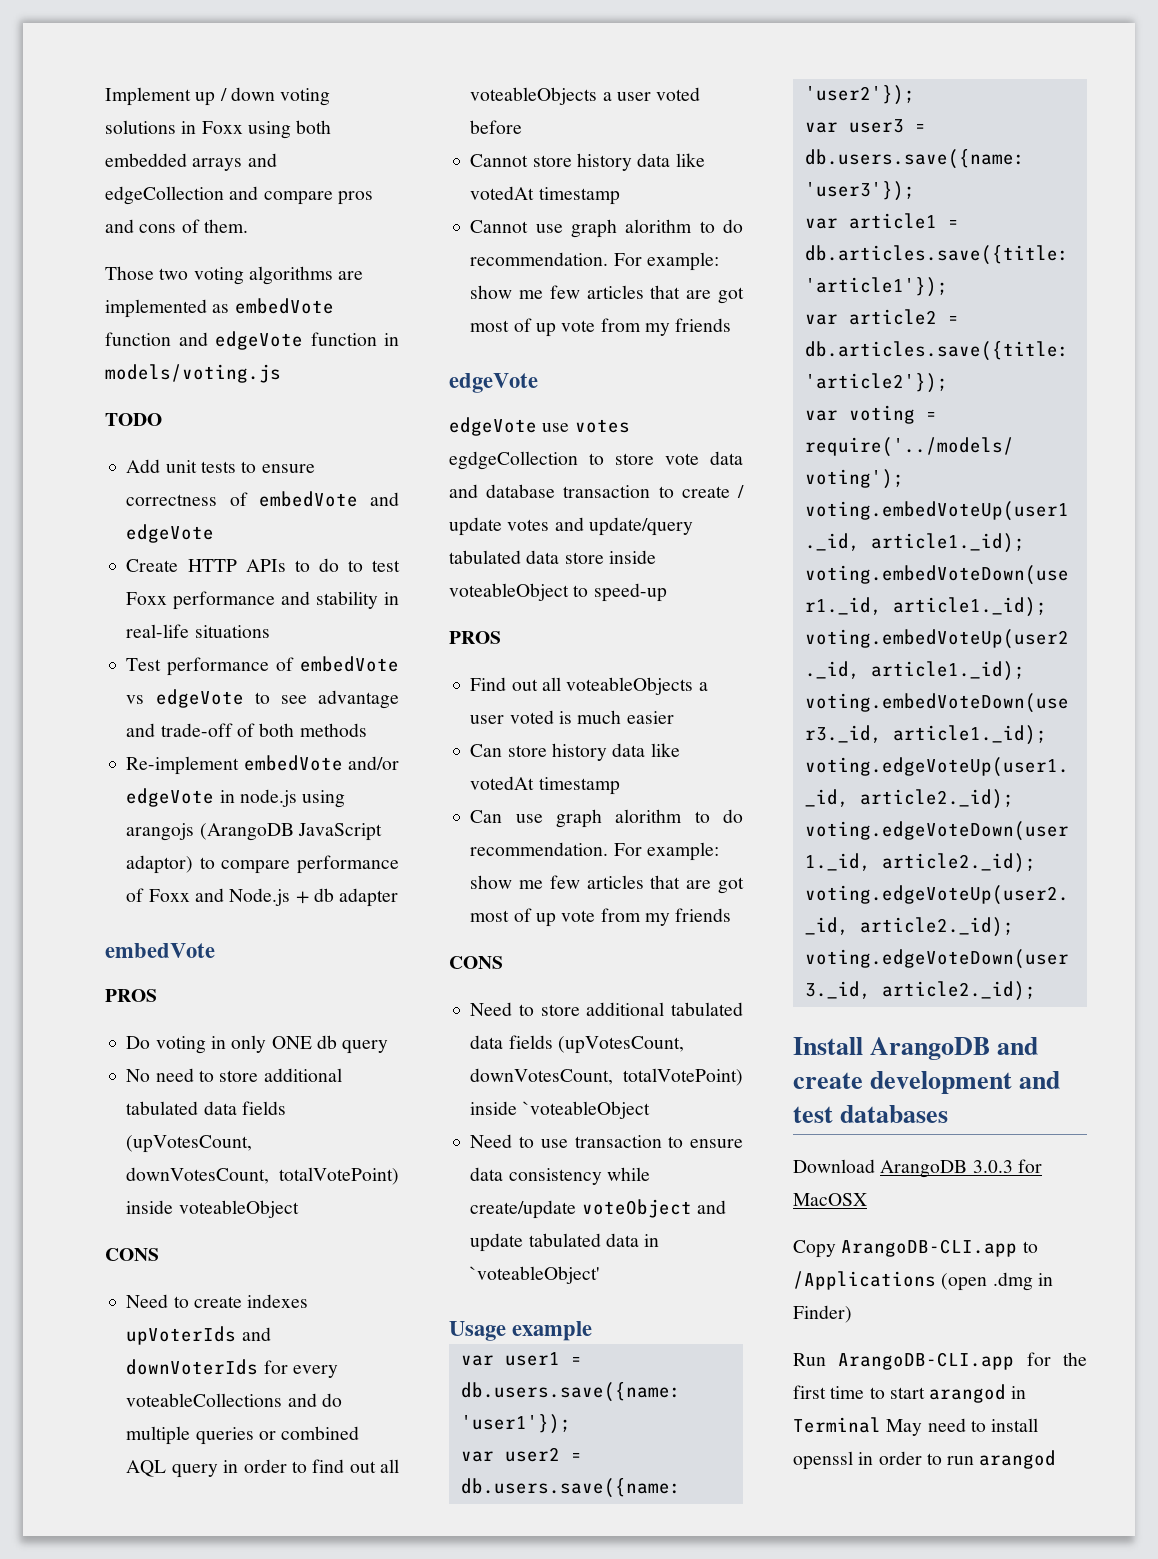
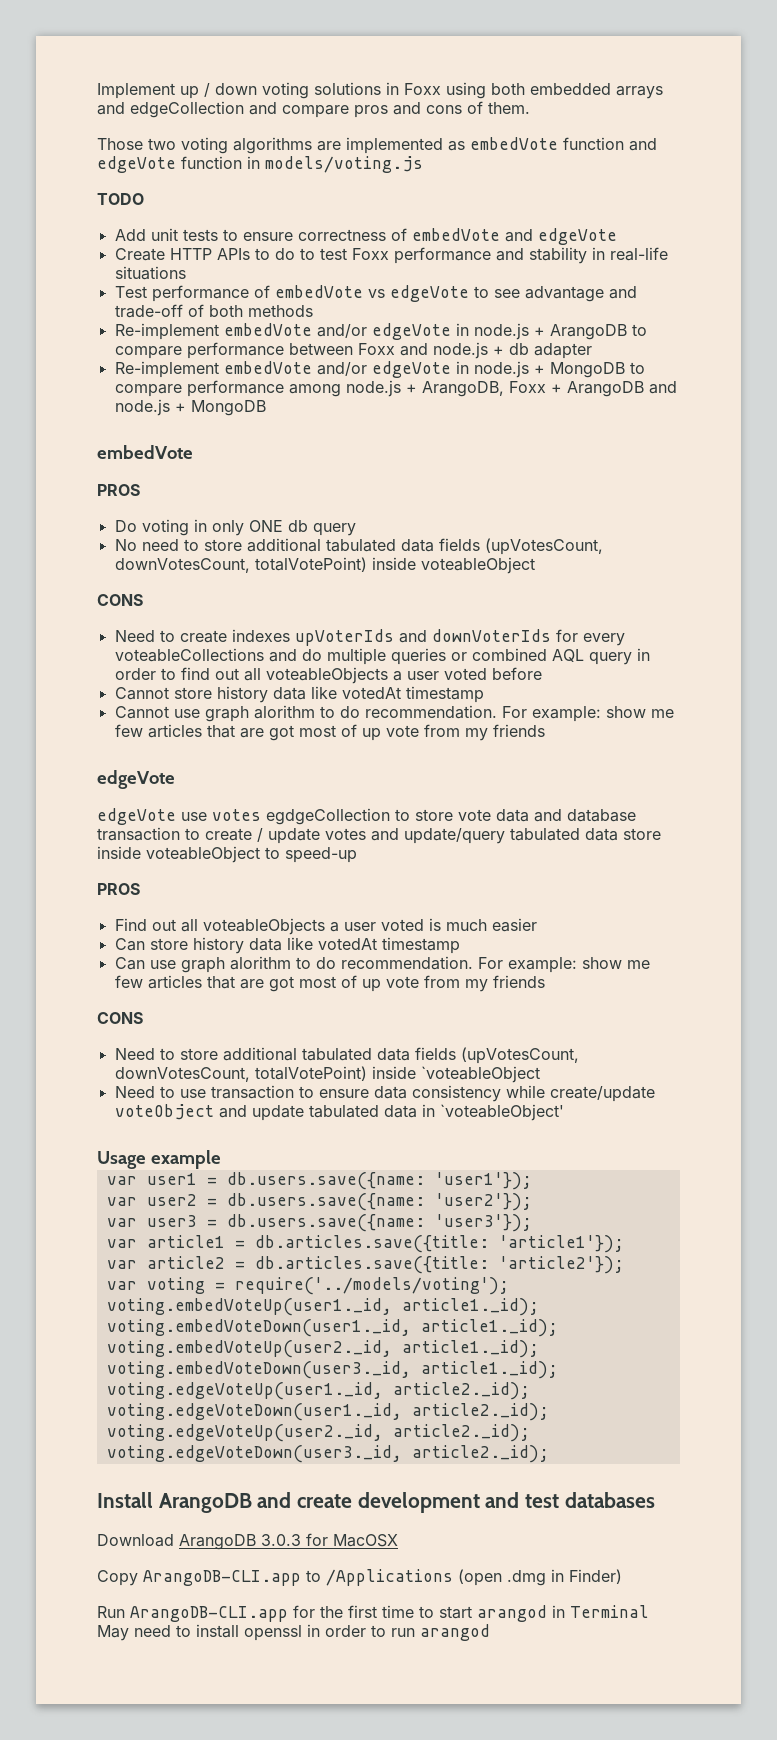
- Re-implement embedVote and/or edgeVote in node.js using arangojs (ArangoDB JavaScript adaptor) to compare performance of Foxx and Node.js + db adapter
+ Re-implement embedVote and/or edgeVote in node.js + ArangoDB to compare performance between Foxx and node.js + db adapter
+ Re-implement embedVote and/or edgeVote in node.js + MongoDB to compare performance among node.js + ArangoDB, Foxx + ArangoDB and node.js + MongoDB

